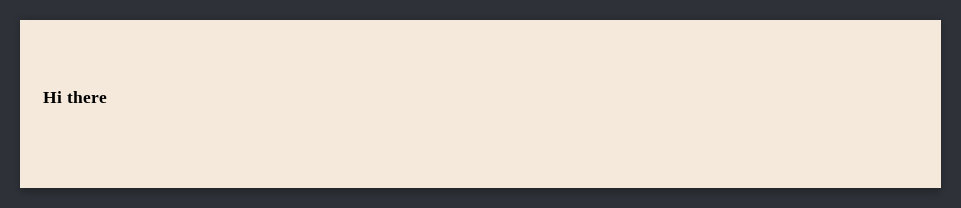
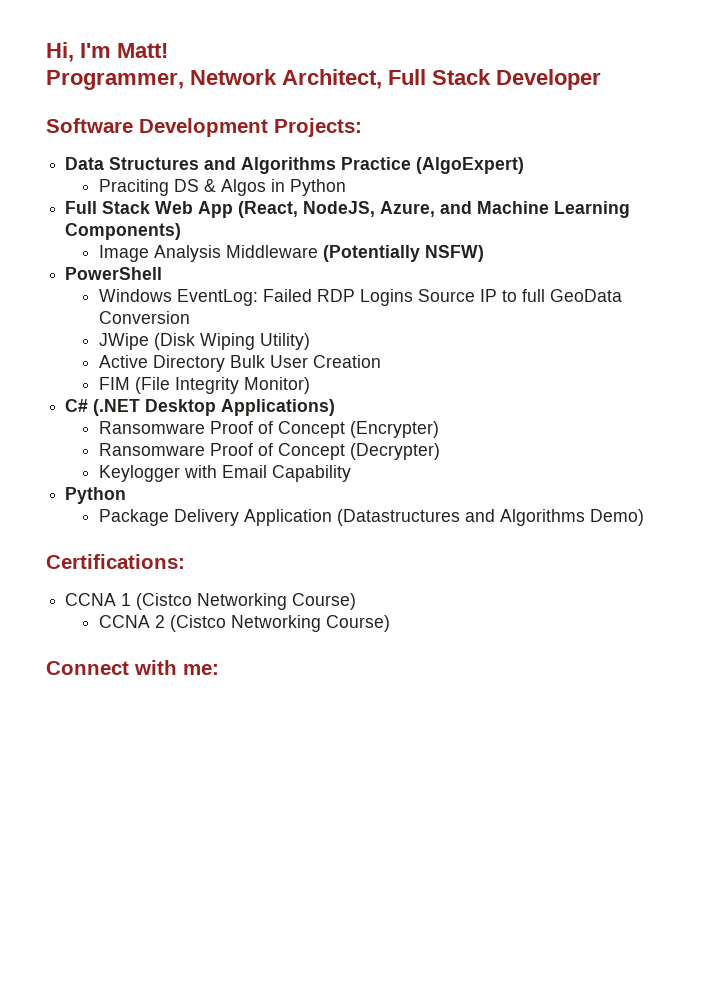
- Hi there
+ Hi, I'm Matt!
+ Programmer, Network Architect, Full Stack Developer
+ Software Development Projects:
+ Data Structures and Algorithms Practice (AlgoExpert)
+ Praciting DS & Algos in Python
+ Full Stack Web App (React, NodeJS, Azure, and Machine Learning Components)
+ Image Analysis Middleware (Potentially NSFW)
+ PowerShell
+ Windows EventLog: Failed RDP Logins Source IP to full GeoData Conversion
+ JWipe (Disk Wiping Utility)
+ Active Directory Bulk User Creation
+ FIM (File Integrity Monitor)
+ C# (.NET Desktop Applications)
+ Ransomware Proof of Concept (Encrypter)
+ Ransomware Proof of Concept (Decrypter)
+ Keylogger with Email Capability
+ Python
+ Package Delivery Application (Datastructures and Algorithms Demo)
+ Certifications:
+ CCNA 1 (Cistco Networking Course)
+ CCNA 2 (Cistco Networking Course)
+ Connect with me:

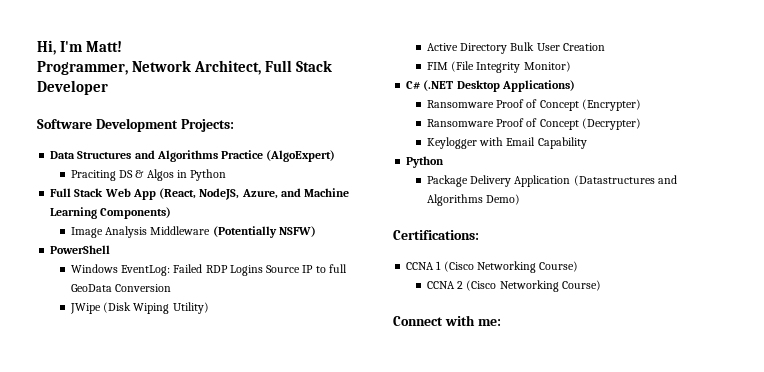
- CCNA 1 (Cistco Networking Course)
+ CCNA 1 (Cisco Networking Course)
- CCNA 2 (Cistco Networking Course)
+ CCNA 2 (Cisco Networking Course)

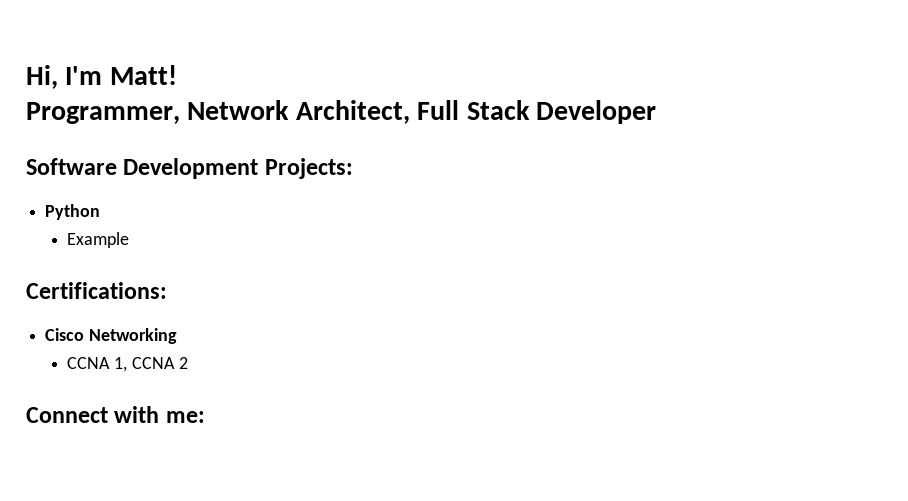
- Data Structures and Algorithms Practice (AlgoExpert)
- Praciting DS & Algos in Python
- Full Stack Web App (React, NodeJS, Azure, and Machine Learning Components)
- Image Analysis Middleware (Potentially NSFW)
- PowerShell
- Windows EventLog: Failed RDP Logins Source IP to full GeoData Conversion
- JWipe (Disk Wiping Utility)
- Active Directory Bulk User Creation
- FIM (File Integrity Monitor)
- C# (.NET Desktop Applications)
- Ransomware Proof of Concept (Encrypter)
- Ransomware Proof of Concept (Decrypter)
- Keylogger with Email Capability
  Python
- Package Delivery Application (Datastructures and Algorithms Demo)
+ Example
  Certifications:
- CCNA 1 (Cisco Networking Course)
- CCNA 2 (Cisco Networking Course)
+ Cisco Networking
+ CCNA 1, CCNA 2

